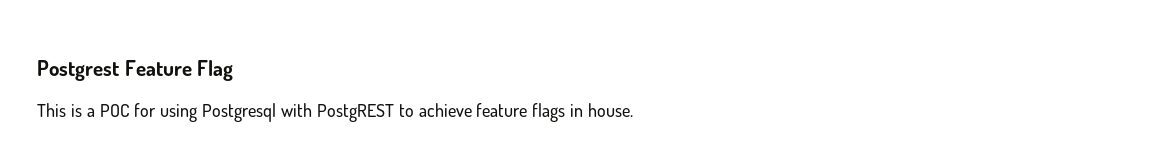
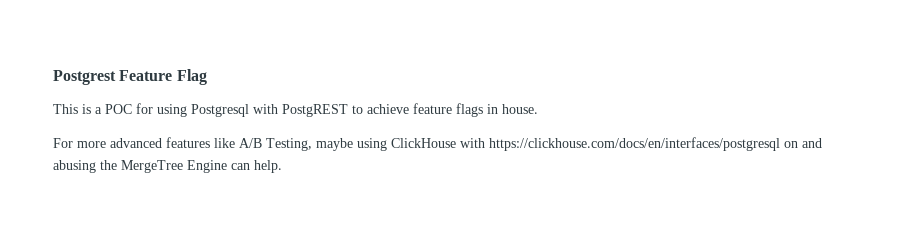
+ For more advanced features like A/B Testing, maybe using ClickHouse with https://clickhouse.com/docs/en/interfaces/postgresql on and abusing the MergeTree Engine can help.

